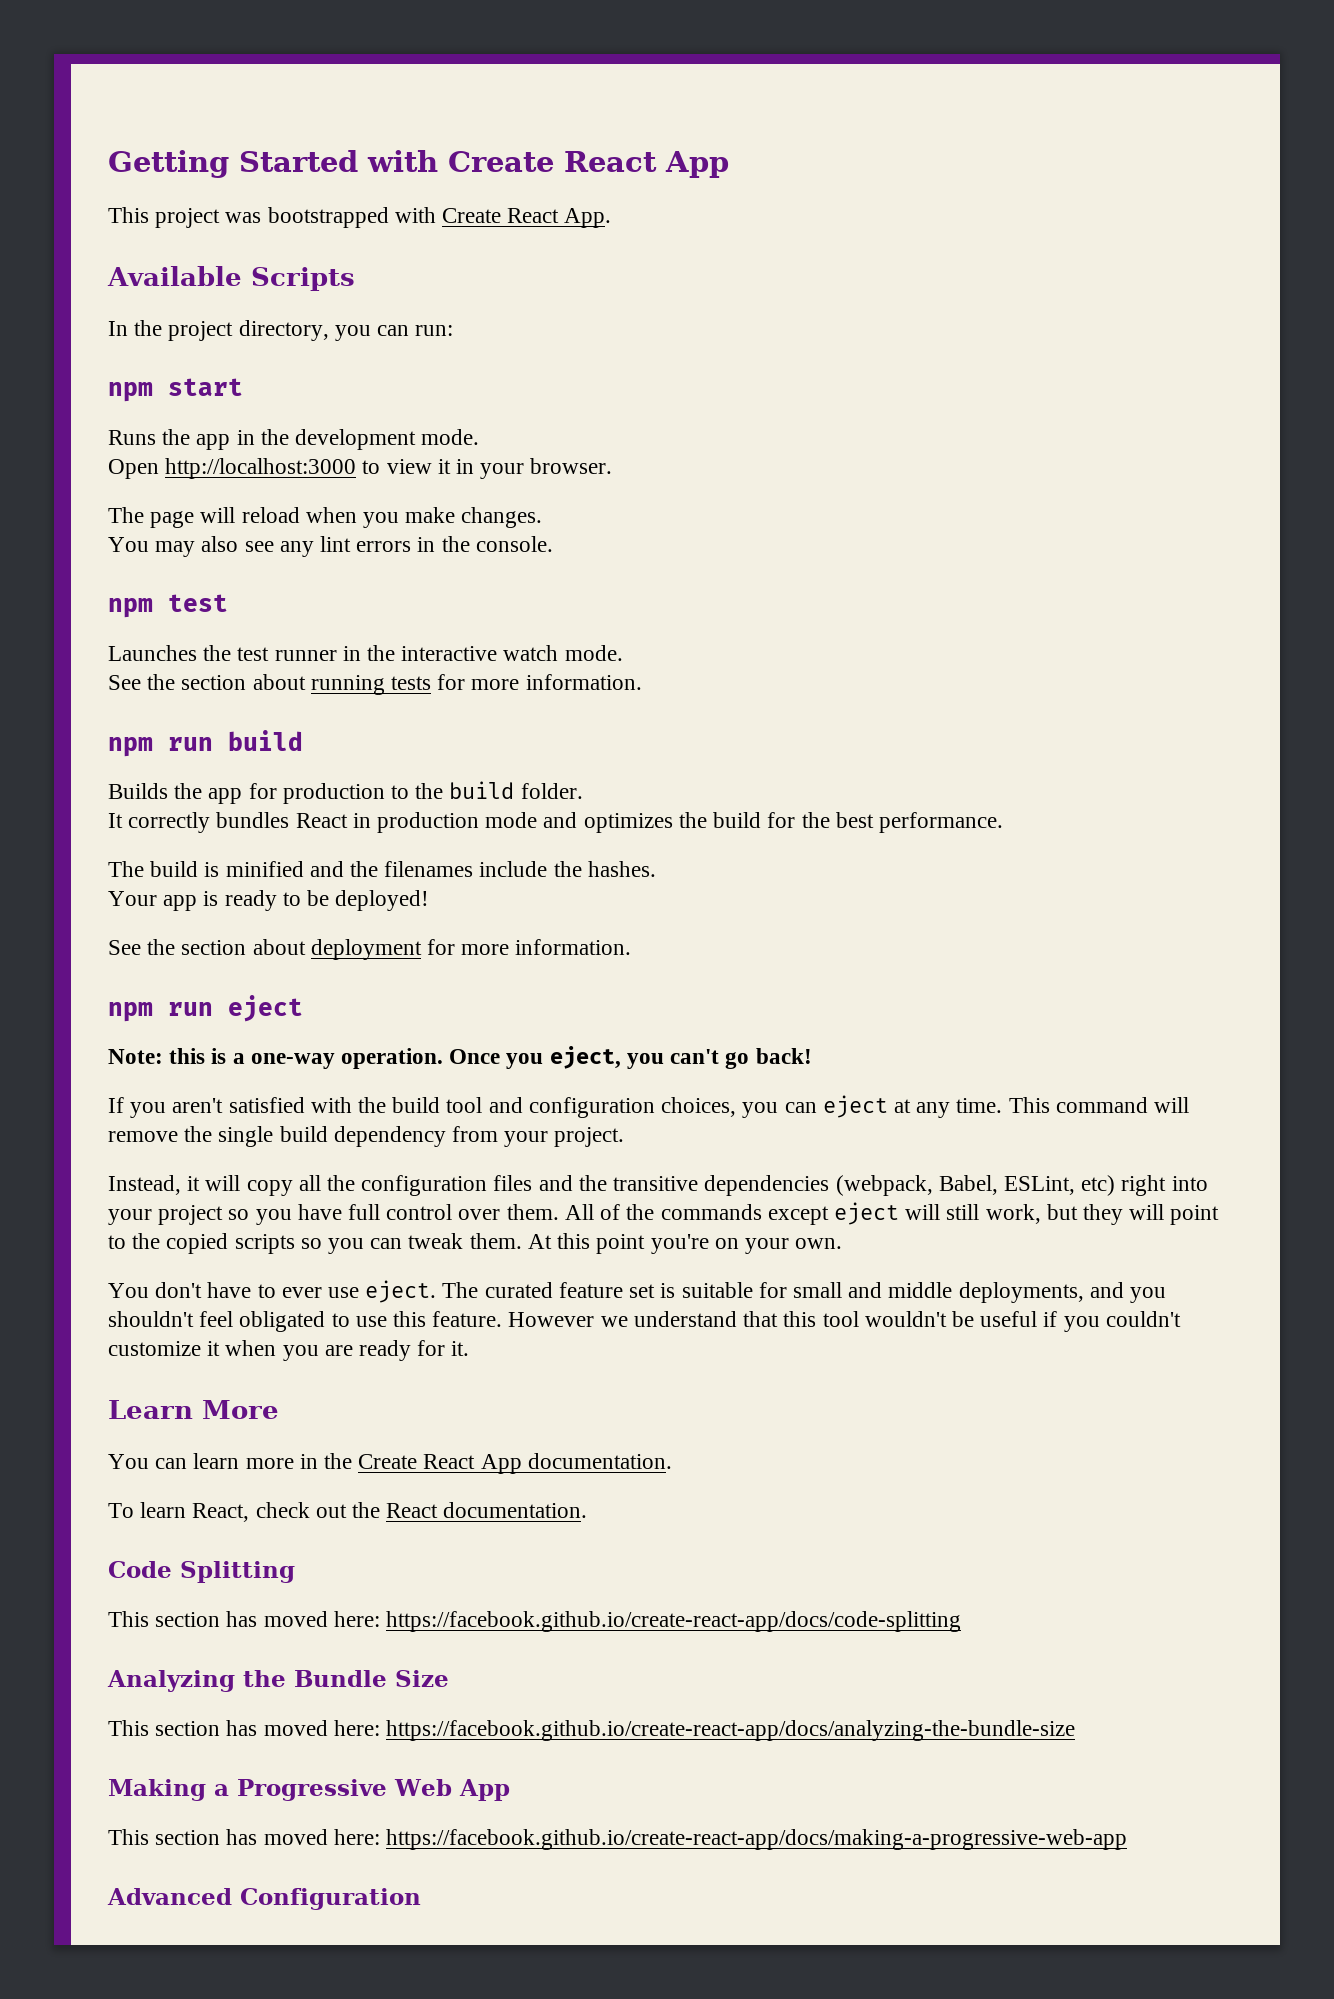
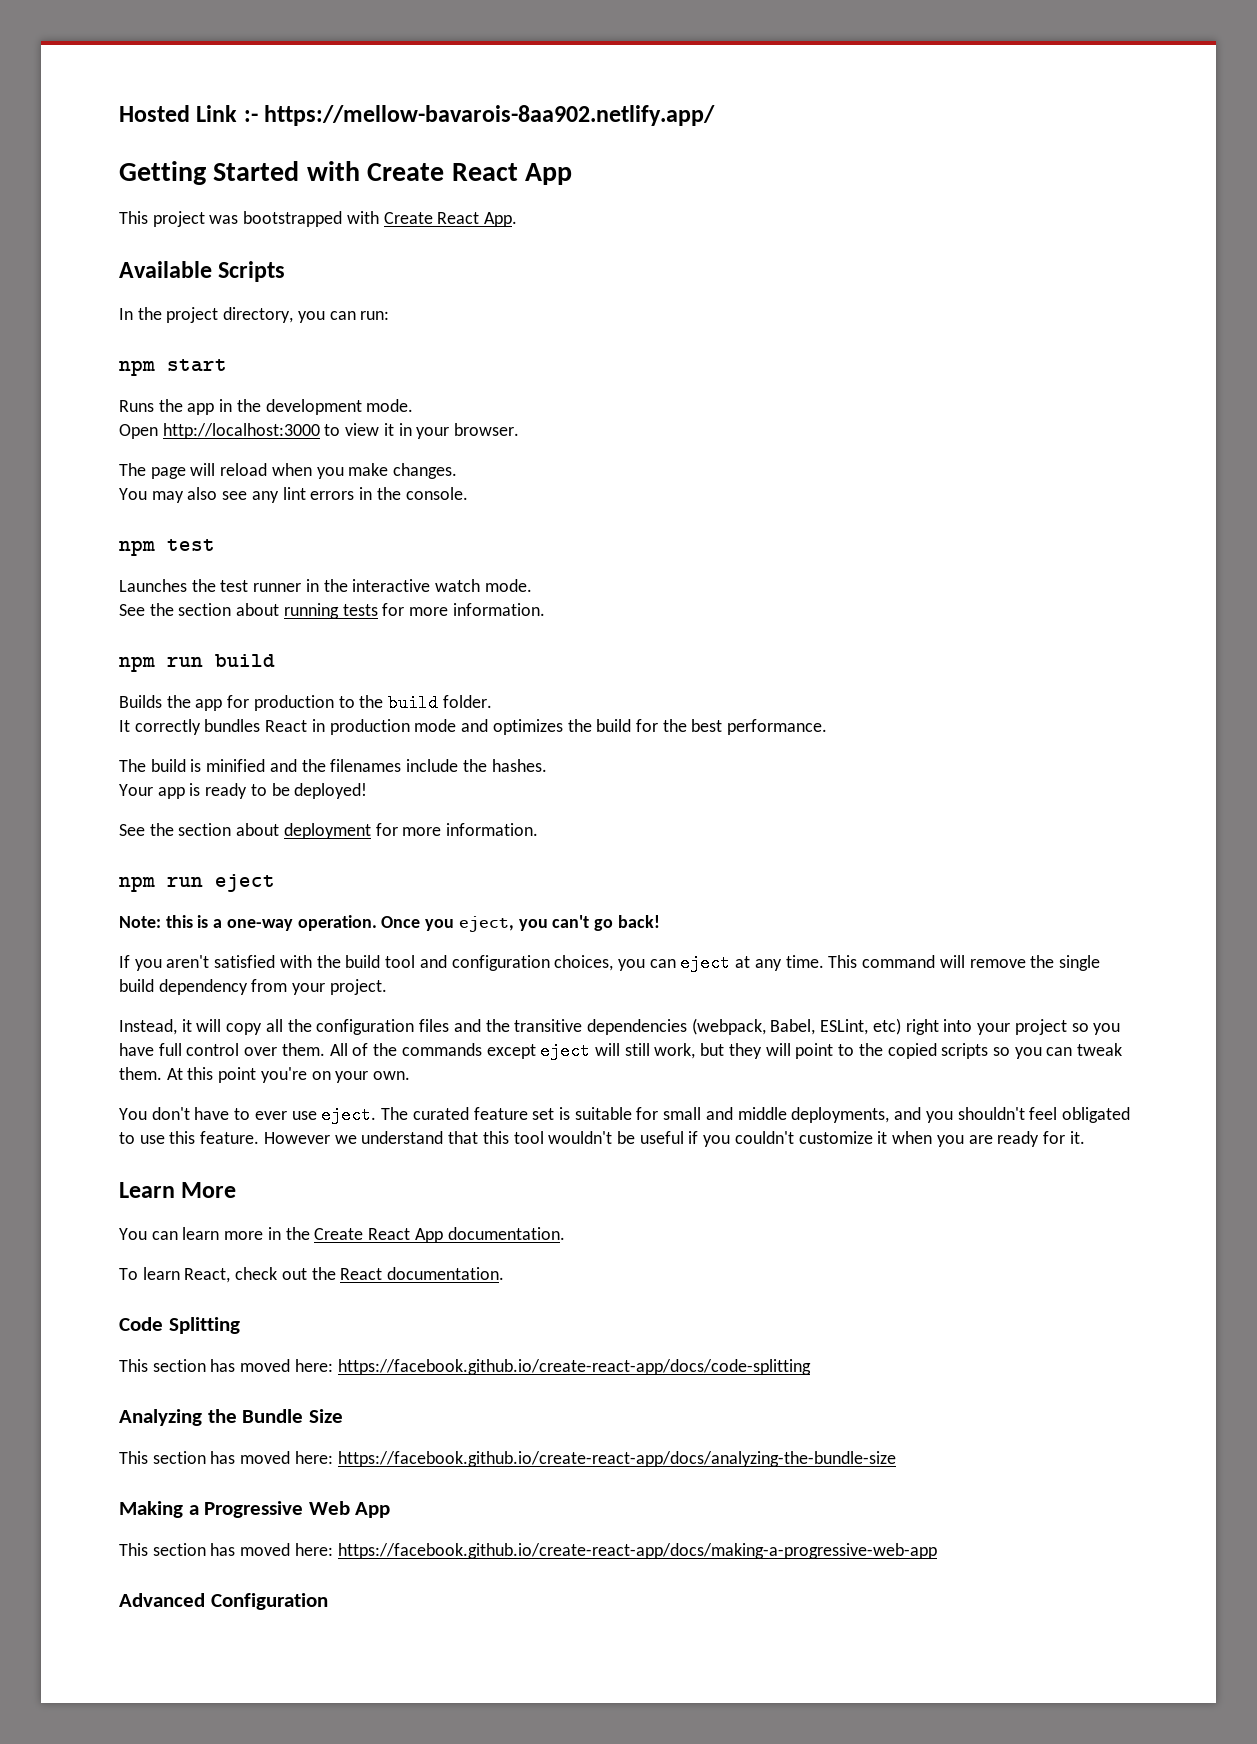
+ Hosted Link :- https://mellow-bavarois-8aa902.netlify.app/

